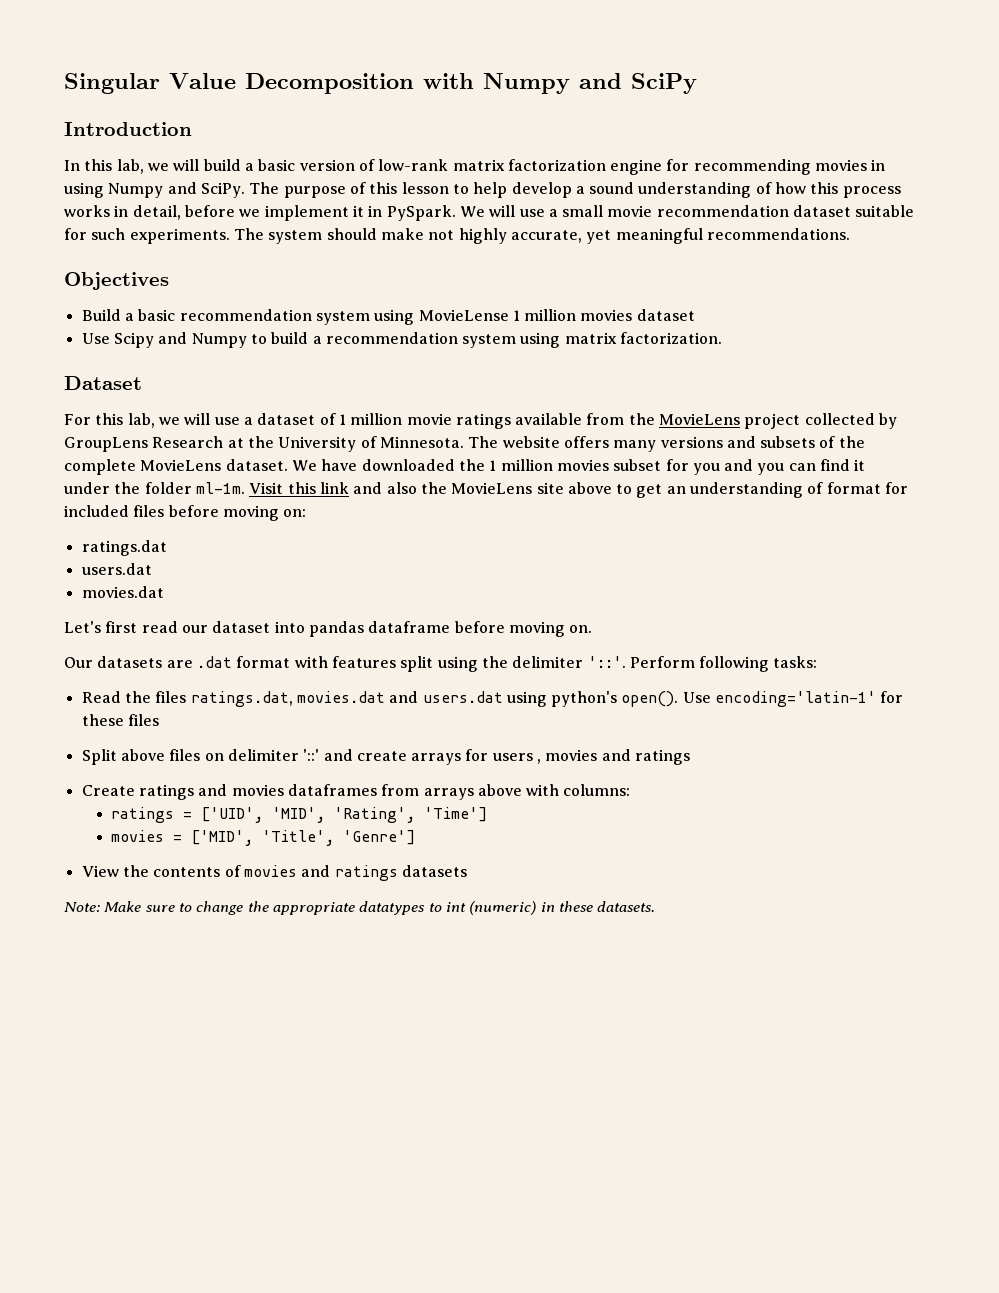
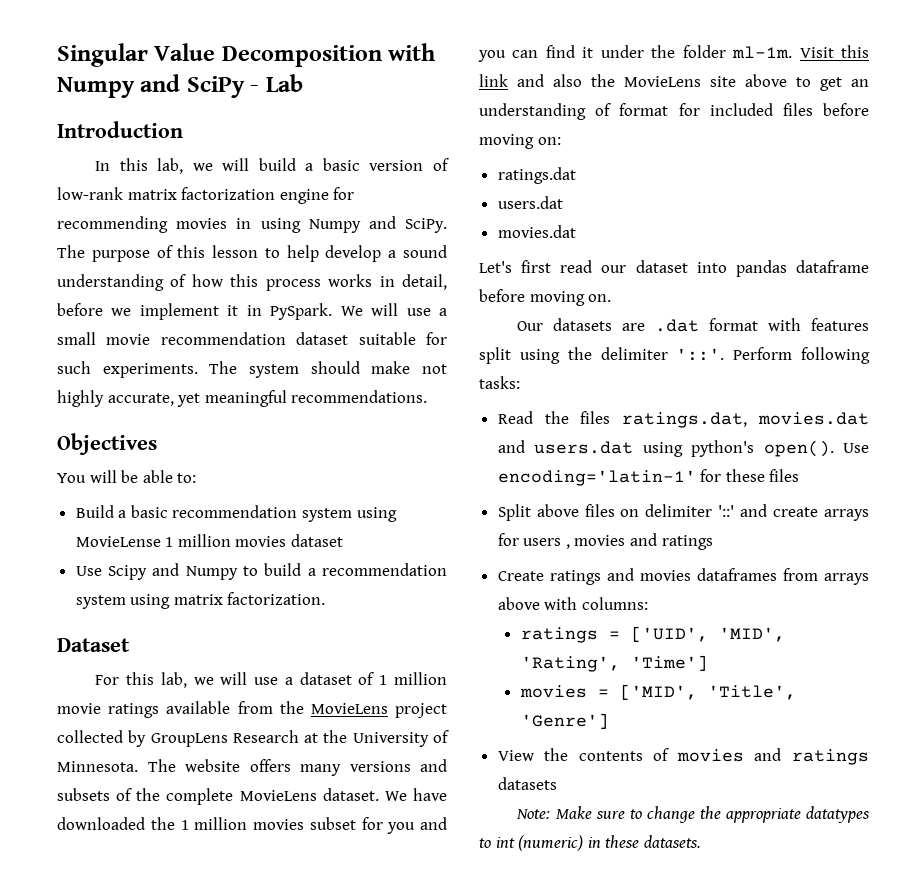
- Singular Value Decomposition with Numpy and SciPy
+ Singular Value Decomposition with Numpy and SciPy - Lab
+ You will be able to:

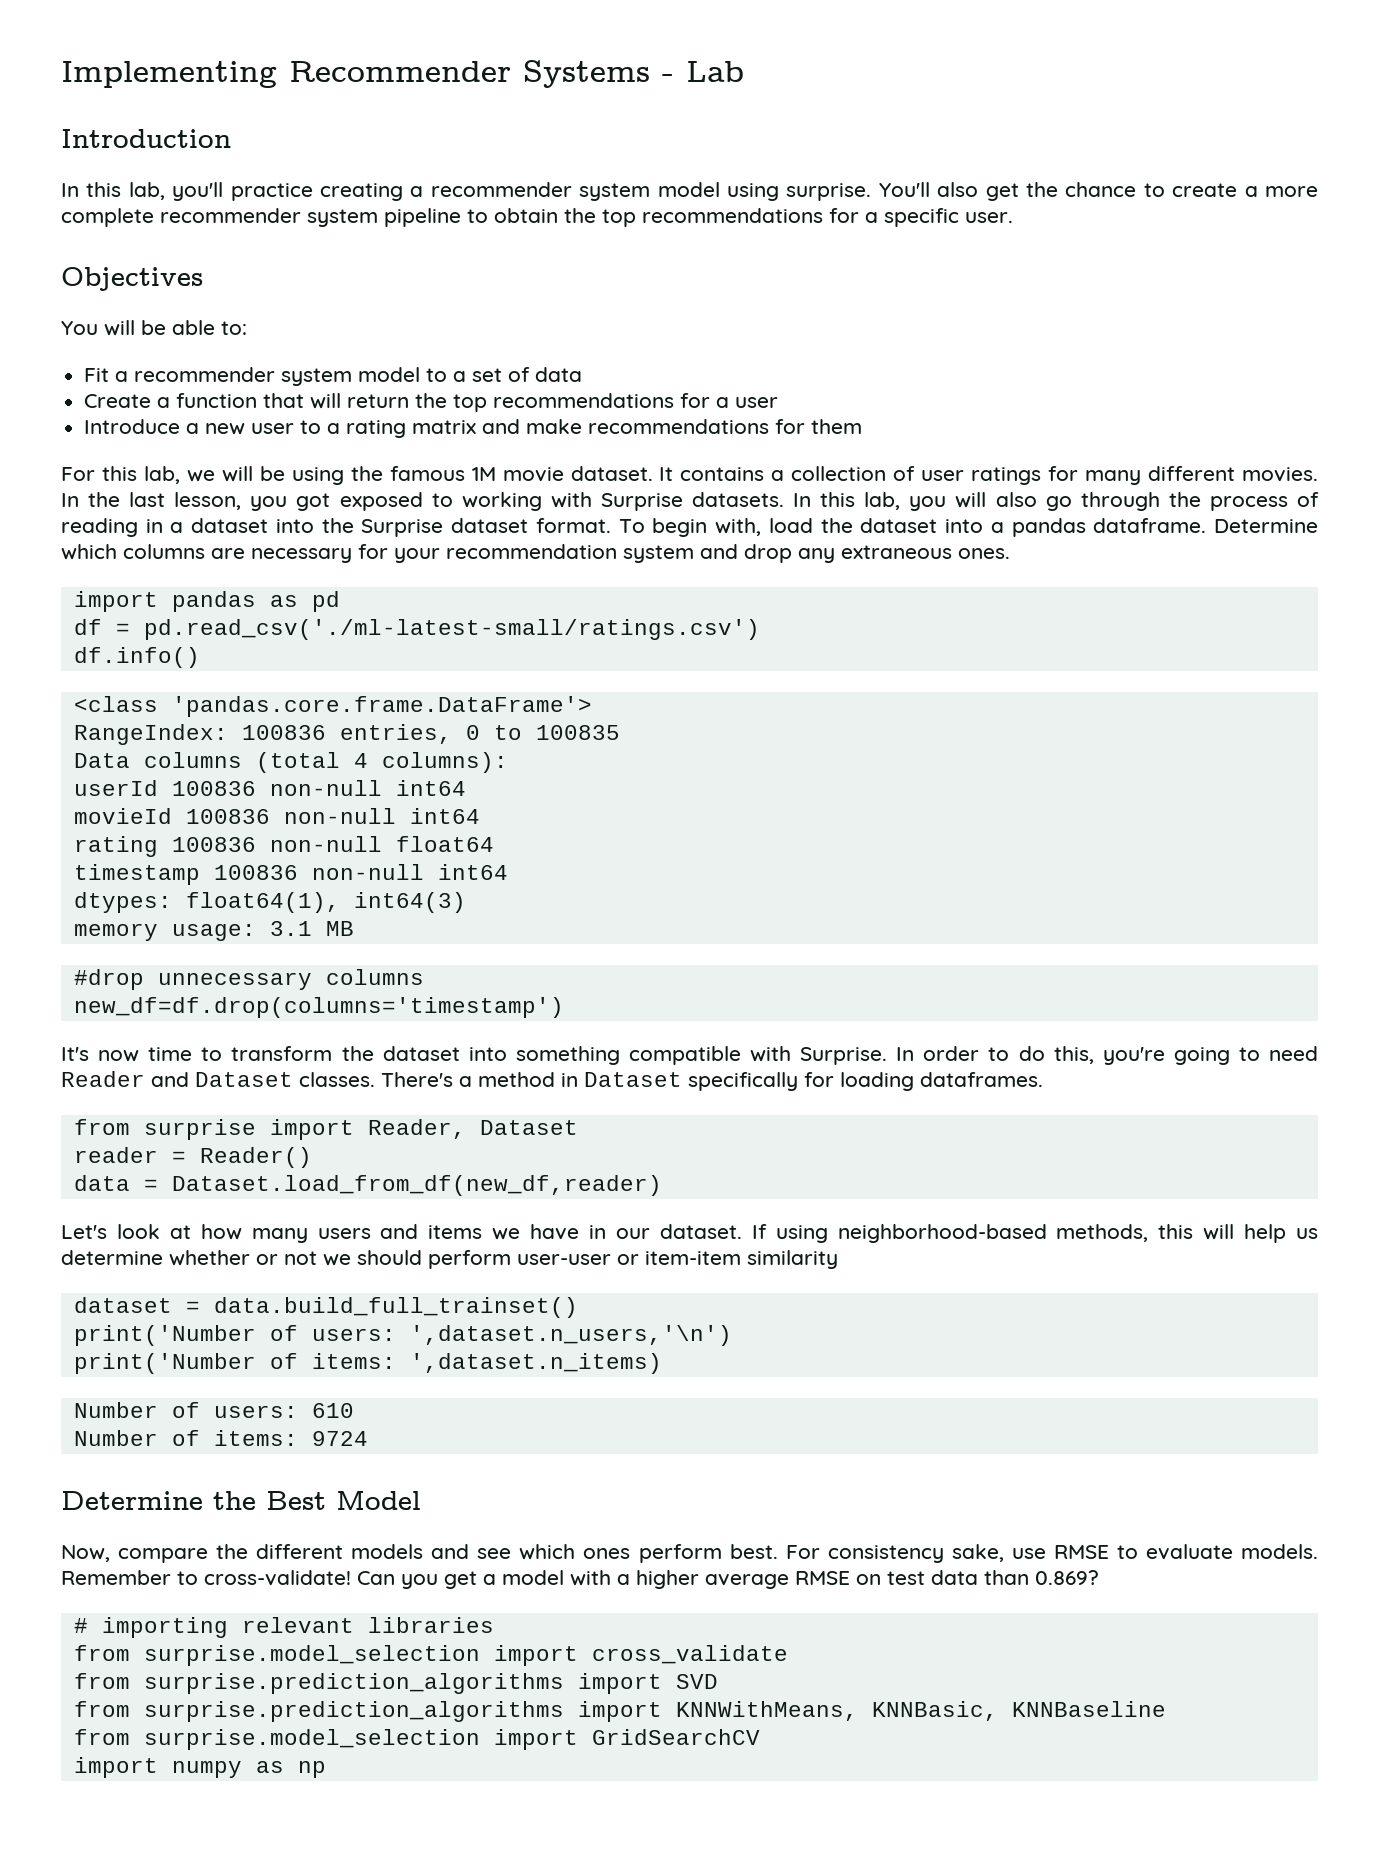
- Singular Value Decomposition with Numpy and SciPy - Lab
+ Implementing Recommender Systems - Lab
- In this lab, we will build a basic version of low-rank matrix factorization engine for recommending movies in using Numpy and SciPy. The purpose of this lesson to help develop a sound understanding of how this process works in detail, before we implement it in PySpark. We will use a small movie recommendation dataset suitable for such experiments. The system should make not highly accurate, yet meaningful recommendations.
+ In this lab, you'll practice creating a recommender system model using surprise. You'll also get the chance to create a more complete recommender system pipeline to obtain the top recommendations for a specific user.
- Build a basic recommendation system using MovieLense 1 million movies dataset
- Use Scipy and Numpy to build a recommendation system using matrix factorization.
- Dataset
+ Fit a recommender system model to a set of data
+ Create a function that will return the top recommendations for a user
+ Introduce a new user to a rating matrix and make recommendations for them
- For this lab, we will use a dataset of 1 million movie ratings available from the MovieLens project collected by GroupLens Research at the University of Minnesota. The website offers many versions and subsets of the complete MovieLens dataset. We have downloaded the 1 million movies subset for you and you can find it under the folder ml-1m. Visit this link and also the MovieLens site above to get an understanding of format for included files before moving on:
- ratings.dat
- users.dat
- movies.dat
- Let's first read our dataset into pandas dataframe before moving on.
- Our datasets are .dat format with features split using the delimiter '::'. Perform following tasks:
- Read the files ratings.dat, movies.dat and users.dat using python's open(). Use encoding='latin-1' for these files
- Split above files on delimiter '::' and create arrays for users , movies and ratings
- Create ratings and movies dataframes from arrays above with columns:
- ratings = ['UID', 'MID', 'Rating', 'Time']
- movies = ['MID', 'Title', 'Genre']
- View the contents of movies and ratings datasets
- Note: Make sure to change the appropriate datatypes to int (numeric) in these datasets.
+ For this lab, we will be using the famous 1M movie dataset. It contains a collection of user ratings for many different movies. In the last lesson, you got exposed to working with Surprise datasets. In this lab, you will also go through the process of reading in a dataset into the Surprise dataset format. To begin with, load the dataset into a pandas dataframe. Determine which columns are necessary for your recommendation system and drop any extraneous ones.
+ import pandas as pd
+ df = pd.read_csv('./ml-latest-small/ratings.csv')
+ df.info()
+ <class 'pandas.core.frame.DataFrame'>
+ RangeIndex: 100836 entries, 0 to 100835
+ Data columns (total 4 columns):
+ userId 100836 non-null int64
+ movieId 100836 non-null int64
+ rating 100836 non-null float64
+ timestamp 100836 non-null int64
+ dtypes: float64(1), int64(3)
+ memory usage: 3.1 MB
+ #drop unnecessary columns
+ new_df=df.drop(columns='timestamp')
+ It's now time to transform the dataset into something compatible with Surprise. In order to do this, you're going to need Reader and Dataset classes. There's a method in Dataset specifically for loading dataframes.
+ from surprise import Reader, Dataset
+ reader = Reader()
+ data = Dataset.load_from_df(new_df,reader)
+ Let's look at how many users and items we have in our dataset. If using neighborhood-based methods, this will help us determine whether or not we should perform user-user or item-item similarity
+ dataset = data.build_full_trainset()
+ print('Number of users: ',dataset.n_users,'\n')
+ print('Number of items: ',dataset.n_items)
+ Number of users: 610
+ Number of items: 9724
+ Determine the Best Model
+ Now, compare the different models and see which ones perform best. For consistency sake, use RMSE to evaluate models. Remember to cross-validate! Can you get a model with a higher average RMSE on test data than 0.869?
+ # importing relevant libraries
+ from surprise.model_selection import cross_validate
+ from surprise.prediction_algorithms import SVD
+ from surprise.prediction_algorithms import KNNWithMeans, KNNBasic, KNNBaseline
+ from surprise.model_selection import GridSearchCV
+ import numpy as np

